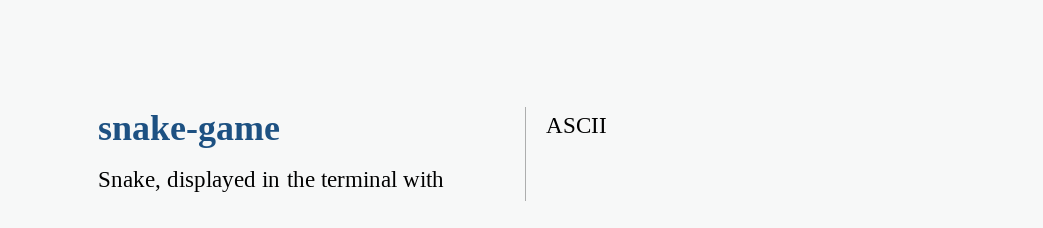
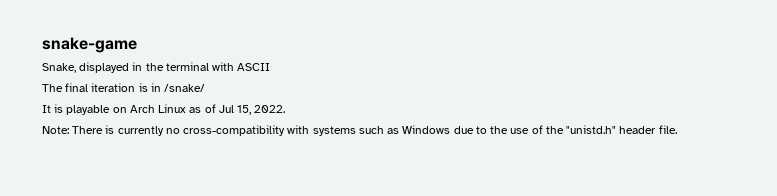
+ The final iteration is in /snake/
+ It is playable on Arch Linux as of Jul 15, 2022.
+ Note: There is currently no cross-compatibility with systems such as Windows due to the use of the "unistd.h" header file.

